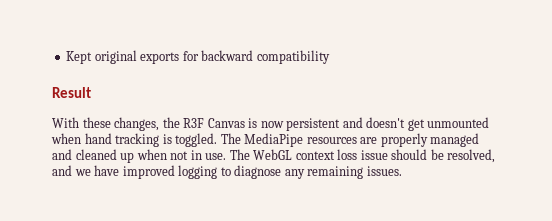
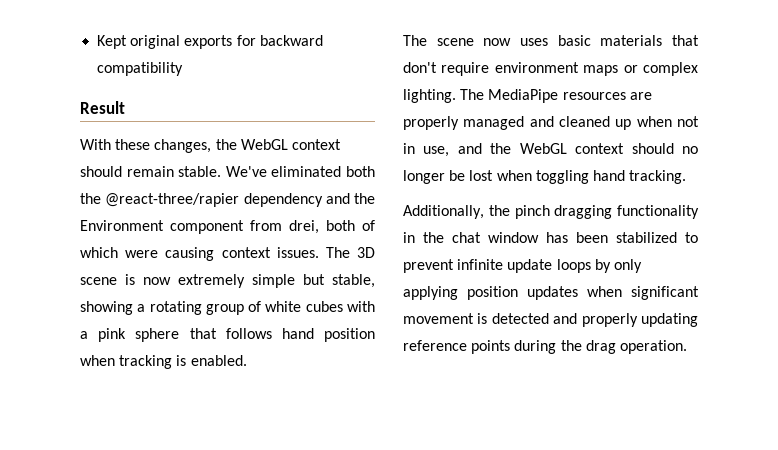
- With these changes, the R3F Canvas is now persistent and doesn't get unmounted when hand tracking is toggled.
+ With these changes, the WebGL context should remain stable. We've eliminated both the @react-three/rapier dependency and the Environment component from drei, both of which were causing context issues. The 3D scene is now extremely simple but stable, showing a rotating group of white cubes with a pink sphere that follows hand position when tracking is enabled.
+ The scene now uses basic materials that don't require environment maps or complex lighting.
- The MediaPipe resources are properly managed and cleaned up when not in use. The WebGL context loss issue should be resolved, and we have improved logging to diagnose any remaining issues.
+ The MediaPipe resources are properly managed and cleaned up when not in use, and the WebGL context should no longer be lost when toggling hand tracking.
+ Additionally, the pinch dragging functionality in the chat window has been stabilized to prevent infinite update loops by only applying position updates when significant movement is detected and properly updating reference points during the drag operation.

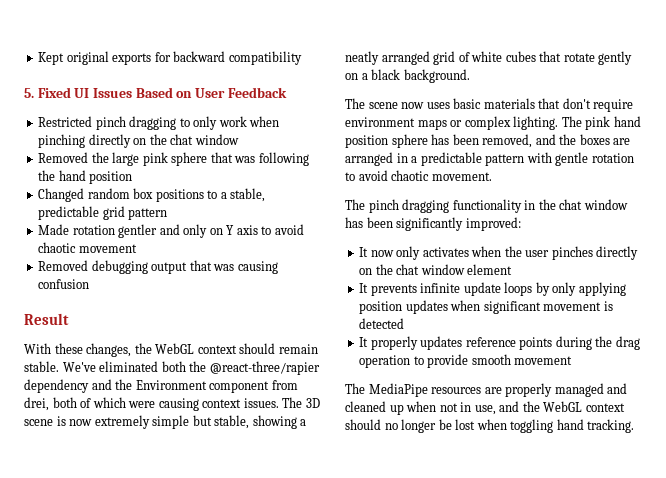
+ 5. Fixed UI Issues Based on User Feedback
+ Restricted pinch dragging to only work when pinching directly on the chat window
+ Removed the large pink sphere that was following the hand position
+ Changed random box positions to a stable, predictable grid pattern
+ Made rotation gentler and only on Y axis to avoid chaotic movement
+ Removed debugging output that was causing confusion
- The 3D scene is now extremely simple but stable, showing a rotating group of white cubes with a pink sphere that follows hand position when tracking is enabled.
+ The 3D scene is now extremely simple but stable, showing a neatly arranged grid of white cubes that rotate gently on a black background.
+ The pink hand position sphere has been removed, and the boxes are arranged in a predictable pattern with gentle rotation to avoid chaotic movement.
+ The pinch dragging functionality in the chat window has been significantly improved:
+ It now only activates when the user pinches directly on the chat window element
+ It prevents infinite update loops by only applying position updates when significant movement is detected
+ It properly updates reference points during the drag operation to provide smooth movement
- Additionally, the pinch dragging functionality in the chat window has been stabilized to prevent infinite update loops by only applying position updates when significant movement is detected and properly updating reference points during the drag operation.

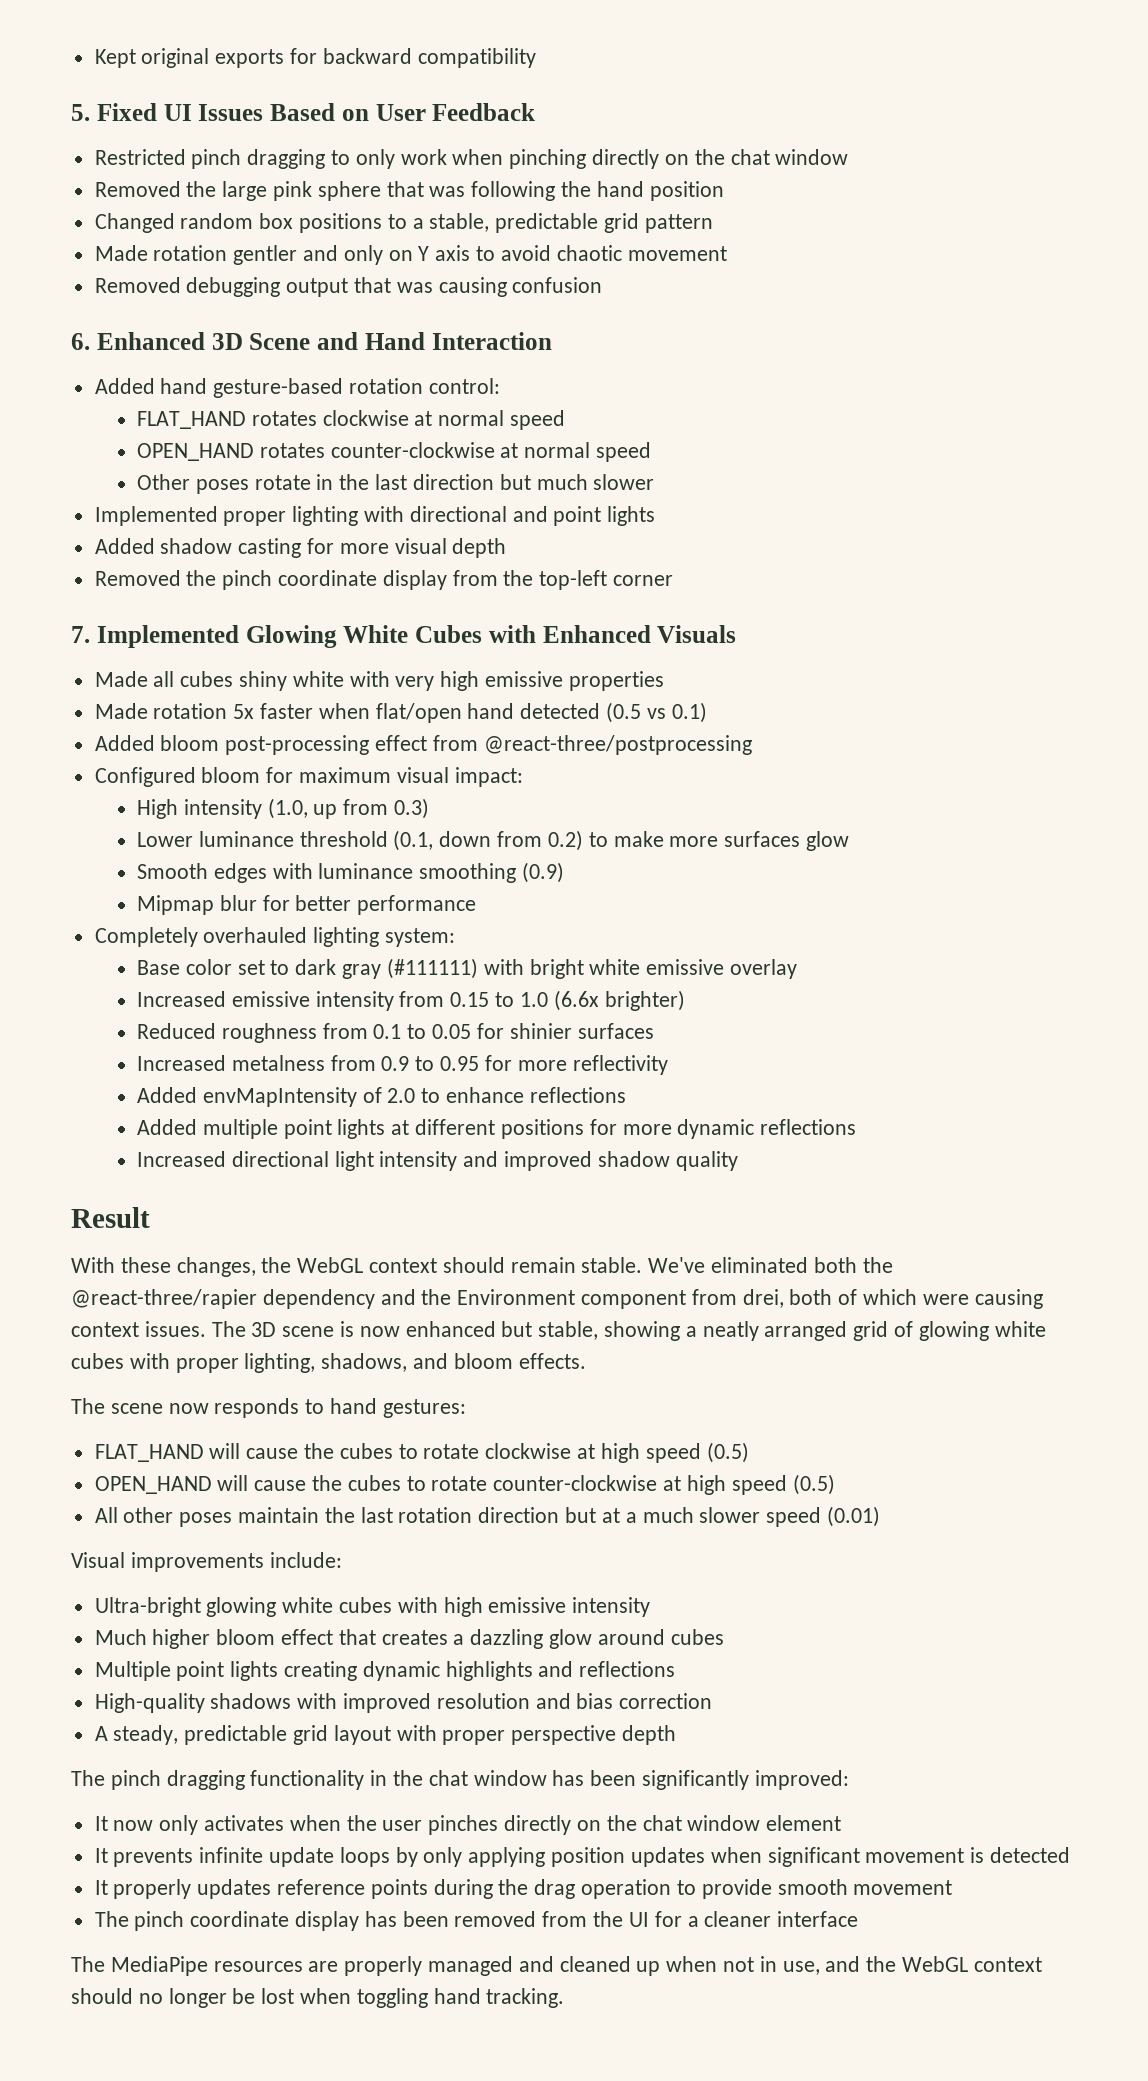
+ 6. Enhanced 3D Scene and Hand Interaction
+ Added hand gesture-based rotation control:
+ FLAT_HAND rotates clockwise at normal speed
+ OPEN_HAND rotates counter-clockwise at normal speed
+ Other poses rotate in the last direction but much slower
+ Implemented proper lighting with directional and point lights
+ Added shadow casting for more visual depth
+ Removed the pinch coordinate display from the top-left corner
+ 7. Implemented Glowing White Cubes with Enhanced Visuals
+ Made all cubes shiny white with very high emissive properties
+ Made rotation 5x faster when flat/open hand detected (0.5 vs 0.1)
+ Added bloom post-processing effect from @react-three/postprocessing
+ Configured bloom for maximum visual impact:
+ High intensity (1.0, up from 0.3)
+ Lower luminance threshold (0.1, down from 0.2) to make more surfaces glow
+ Smooth edges with luminance smoothing (0.9)
+ Mipmap blur for better performance
+ Completely overhauled lighting system:
+ Base color set to dark gray (#111111) with bright white emissive overlay
+ Increased emissive intensity from 0.15 to 1.0 (6.6x brighter)
+ Reduced roughness from 0.1 to 0.05 for shinier surfaces
+ Increased metalness from 0.9 to 0.95 for more reflectivity
+ Added envMapIntensity of 2.0 to enhance reflections
+ Added multiple point lights at different positions for more dynamic reflections
+ Increased directional light intensity and improved shadow quality
- The 3D scene is now extremely simple but stable, showing a neatly arranged grid of white cubes that rotate gently on a black background.
- The scene now uses basic materials that don't require environment maps or complex lighting. The pink hand position sphere has been removed, and the boxes are arranged in a predictable pattern with gentle rotation to avoid chaotic movement.
+ The 3D scene is now enhanced but stable, showing a neatly arranged grid of glowing white cubes with proper lighting, shadows, and bloom effects.
+ The scene now responds to hand gestures:
+ FLAT_HAND will cause the cubes to rotate clockwise at high speed (0.5)
+ OPEN_HAND will cause the cubes to rotate counter-clockwise at high speed (0.5)
+ All other poses maintain the last rotation direction but at a much slower speed (0.01)
+ Visual improvements include:
+ Ultra-bright glowing white cubes with high emissive intensity
+ Much higher bloom effect that creates a dazzling glow around cubes
+ Multiple point lights creating dynamic highlights and reflections
+ High-quality shadows with improved resolution and bias correction
+ A steady, predictable grid layout with proper perspective depth
+ The pinch coordinate display has been removed from the UI for a cleaner interface

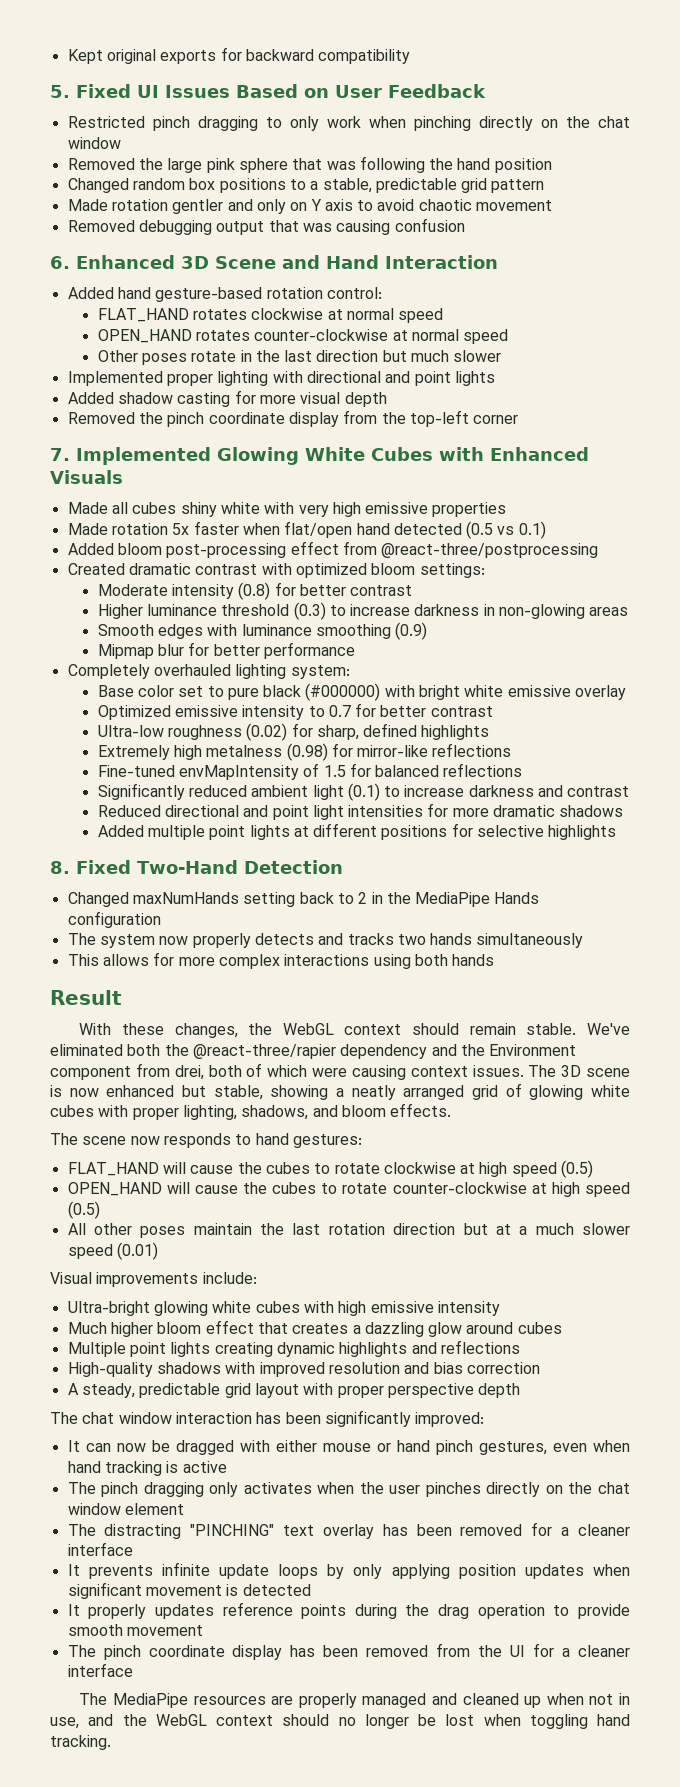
- Configured bloom for maximum visual impact:
- High intensity (1.0, up from 0.3)
- Lower luminance threshold (0.1, down from 0.2) to make more surfaces glow
+ Created dramatic contrast with optimized bloom settings:
+ Moderate intensity (0.8) for better contrast
+ Higher luminance threshold (0.3) to increase darkness in non-glowing areas
- Base color set to dark gray (#111111) with bright white emissive overlay
+ Base color set to pure black (#000000) with bright white emissive overlay
- Increased emissive intensity from 0.15 to 1.0 (6.6x brighter)
- Reduced roughness from 0.1 to 0.05 for shinier surfaces
- Increased metalness from 0.9 to 0.95 for more reflectivity
- Added envMapIntensity of 2.0 to enhance reflections
+ Optimized emissive intensity to 0.7 for better contrast
+ Ultra-low roughness (0.02) for sharp, defined highlights
+ Extremely high metalness (0.98) for mirror-like reflections
+ Fine-tuned envMapIntensity of 1.5 for balanced reflections
+ Significantly reduced ambient light (0.1) to increase darkness and contrast
+ Reduced directional and point light intensities for more dramatic shadows
- Added multiple point lights at different positions for more dynamic reflections
- Increased directional light intensity and improved shadow quality
+ Added multiple point lights at different positions for selective highlights
+ 8. Fixed Two-Hand Detection
+ Changed maxNumHands setting back to 2 in the MediaPipe Hands configuration
+ The system now properly detects and tracks two hands simultaneously
+ This allows for more complex interactions using both hands
- The pinch dragging functionality in the chat window has been significantly improved:
+ The chat window interaction has been significantly improved:
- It now only activates when the user pinches directly on the chat window element
+ It can now be dragged with either mouse or hand pinch gestures, even when hand tracking is active
+ The pinch dragging only activates when the user pinches directly on the chat window element
+ The distracting "PINCHING" text overlay has been removed for a cleaner interface

